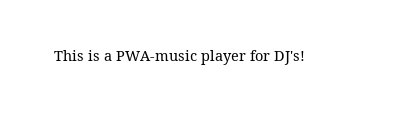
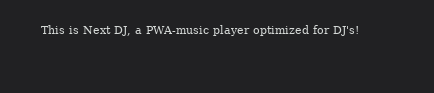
- This is a PWA-music player for DJ's!
+ This is Next DJ, a PWA-music player optimized for DJ's!

